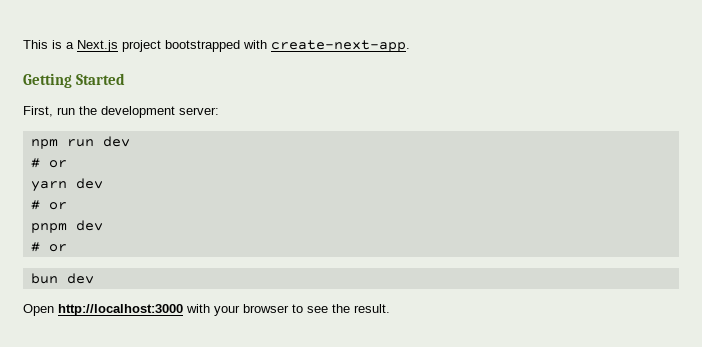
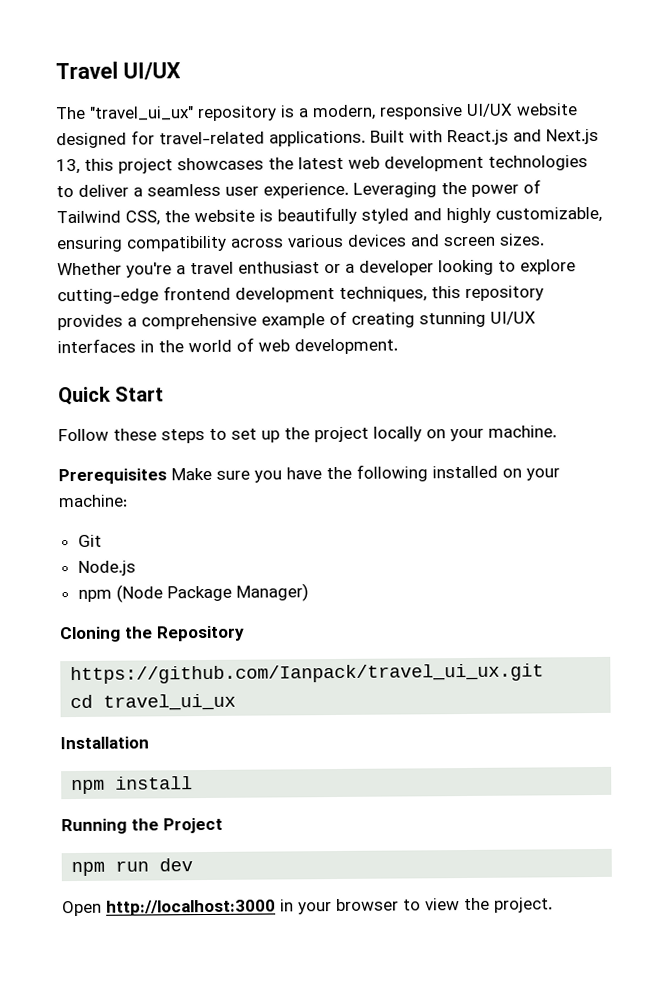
- This is a Next.js project bootstrapped with create-next-app.
- Getting Started
- First, run the development server:
+ Travel UI/UX
+ The "travel_ui_ux" repository is a modern, responsive UI/UX website designed for travel-related applications. Built with React.js and Next.js 13, this project showcases the latest web development technologies to deliver a seamless user experience. Leveraging the power of Tailwind CSS, the website is beautifully styled and highly customizable, ensuring compatibility across various devices and screen sizes. Whether you're a travel enthusiast or a developer looking to explore cutting-edge frontend development techniques, this repository provides a comprehensive example of creating stunning UI/UX interfaces in the world of web development.
+ Quick Start
+ Follow these steps to set up the project locally on your machine.
+ Prerequisites Make sure you have the following installed on your machine:
+ Git
+ Node.js
+ npm (Node Package Manager)
+ Cloning the Repository
+ https://github.com/Ianpack/travel_ui_ux.git
+ cd travel_ui_ux
+ Installation
+ npm install
+ Running the Project
  npm run dev
- # or
- yarn dev
- # or
- pnpm dev
- # or
- bun dev
- Open http://localhost:3000 with your browser to see the result.
+ Open http://localhost:3000 in your browser to view the project.

